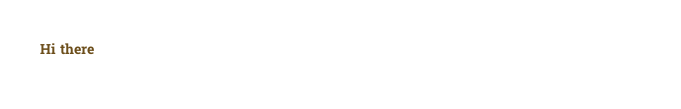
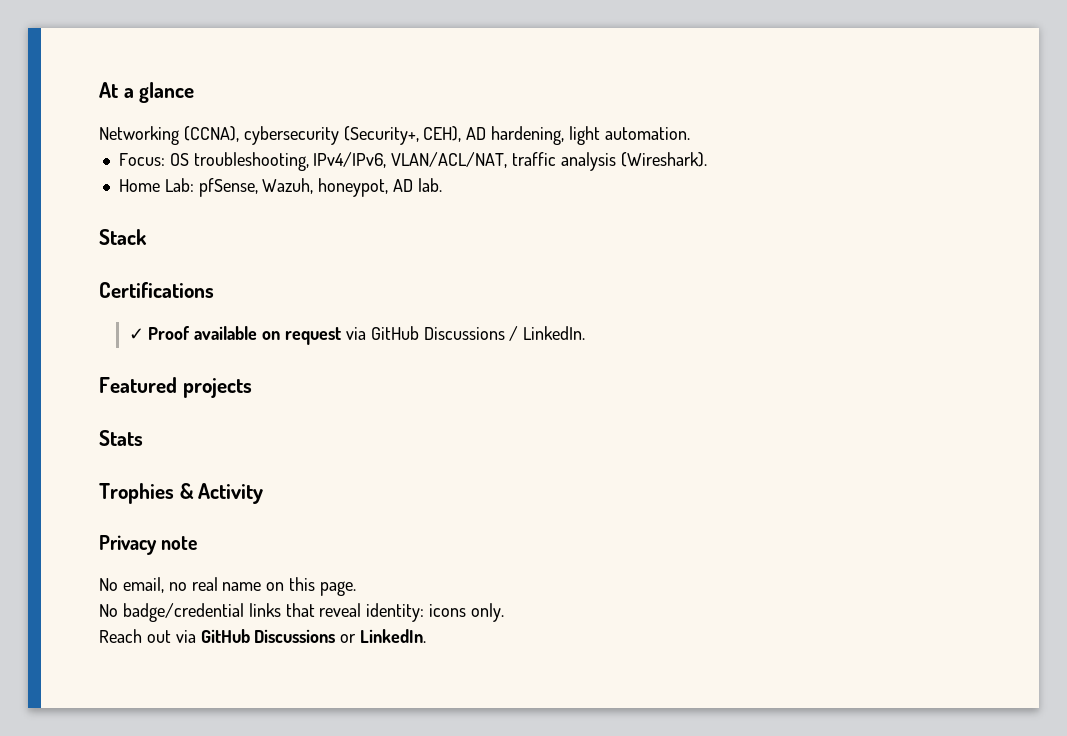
- Hi there
+ At a glance
+ Networking (CCNA), cybersecurity (Security+, CEH), AD hardening, light automation.
+ Focus: OS troubleshooting, IPv4/IPv6, VLAN/ACL/NAT, traffic analysis (Wireshark).
+ Home Lab: pfSense, Wazuh, honeypot, AD lab.
+ Stack
+ Certifications
+ ✓ Proof available on request via GitHub Discussions / LinkedIn.
+ Featured projects
+ Stats
+ Trophies & Activity
+ Privacy note
+ No email, no real name on this page.
+ No badge/credential links that reveal identity: icons only.
+ Reach out via GitHub Discussions or LinkedIn.

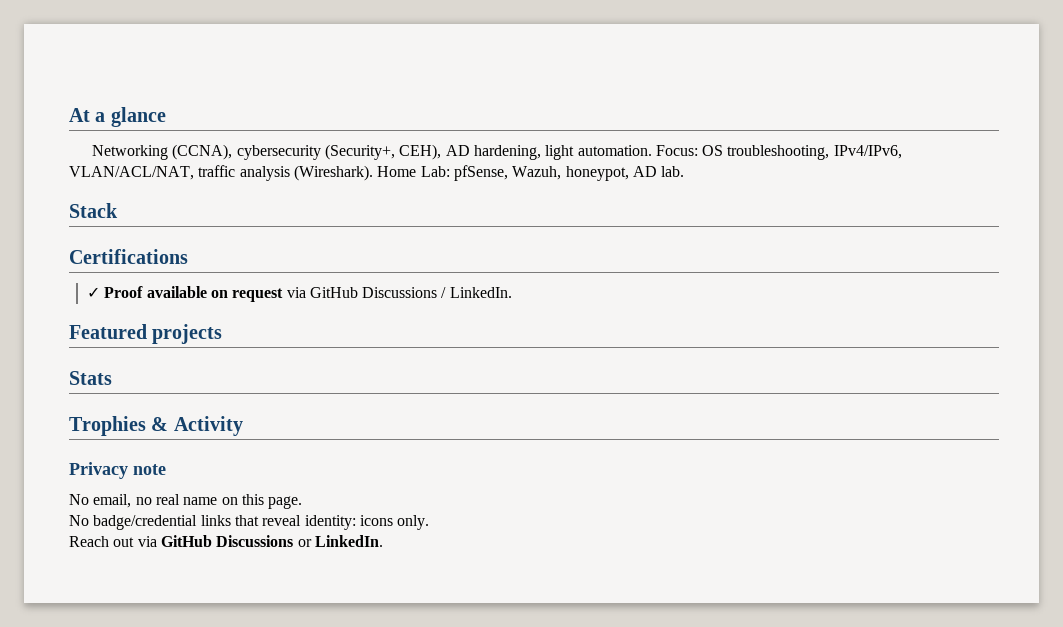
- Networking (CCNA), cybersecurity (Security+, CEH), AD hardening, light automation.
- Focus: OS troubleshooting, IPv4/IPv6, VLAN/ACL/NAT, traffic analysis (Wireshark).
- Home Lab: pfSense, Wazuh, honeypot, AD lab.
+ Networking (CCNA), cybersecurity (Security+, CEH), AD hardening, light automation. Focus: OS troubleshooting, IPv4/IPv6, VLAN/ACL/NAT, traffic analysis (Wireshark). Home Lab: pfSense, Wazuh, honeypot, AD lab.

